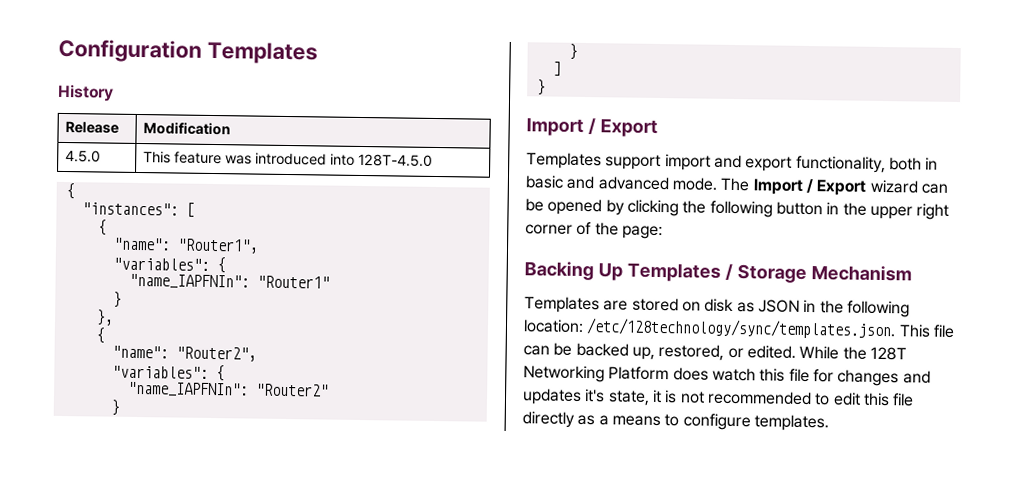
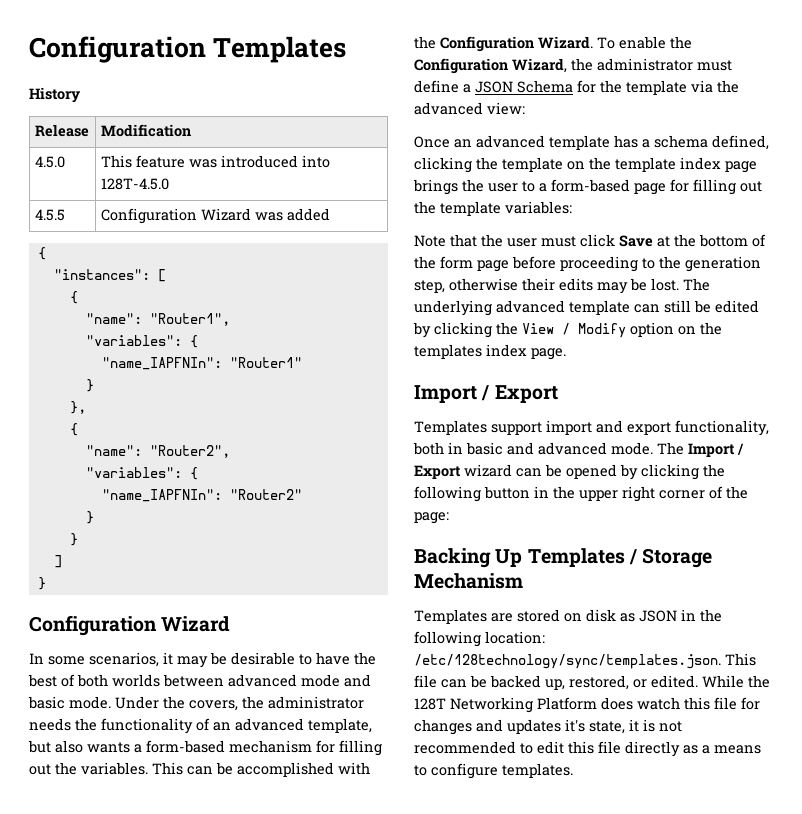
+ 4.5.5 | Configuration Wizard was added
  ]
  }
+ Configuration Wizard
+ In some scenarios, it may be desirable to have the best of both worlds between advanced mode and basic mode. Under the covers, the administrator needs the functionality of an advanced template, but also wants a form-based mechanism for filling out the variables. This can be accomplished with the Configuration Wizard. To enable the Configuration Wizard, the administrator must define a JSON Schema for the template via the advanced view:
+ Once an advanced template has a schema defined, clicking the template on the template index page brings the user to a form-based page for filling out the template variables:
+ Note that the user must click Save at the bottom of the form page before proceeding to the generation step, otherwise their edits may be lost. The underlying advanced template can still be edited by clicking the View / Modify option on the templates index page.

